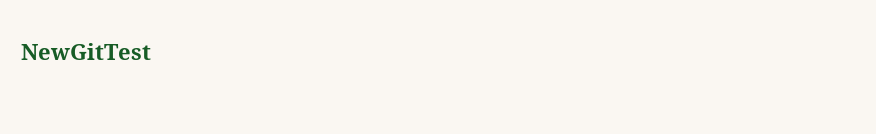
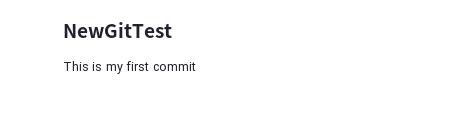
+ This is my first commit

